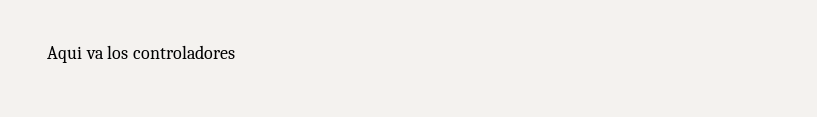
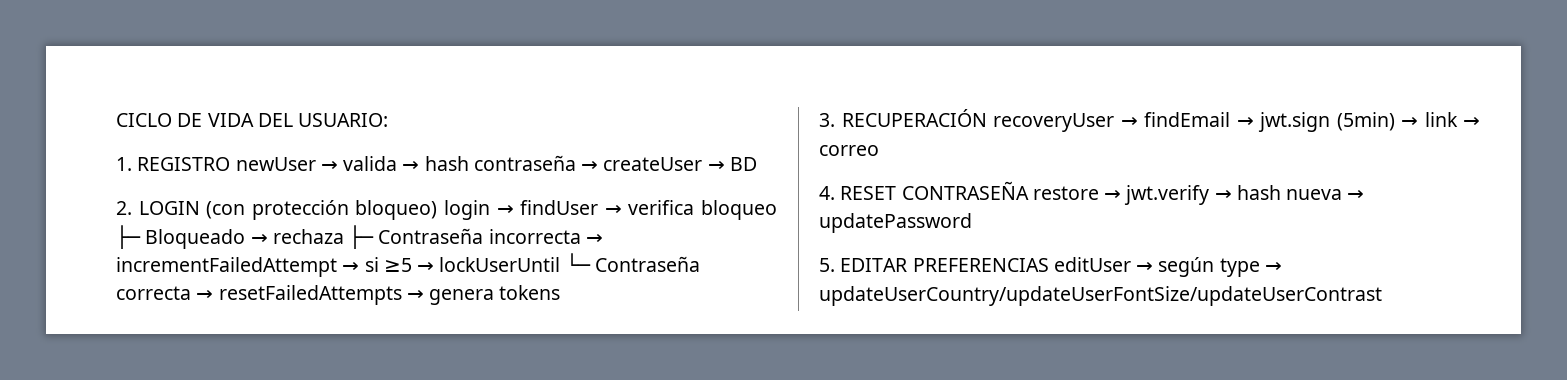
- Aqui va los controladores
+ CICLO DE VIDA DEL USUARIO:
+ 1. REGISTRO newUser → valida → hash contraseña → createUser → BD
+ 2. LOGIN (con protección bloqueo) login → findUser → verifica bloqueo ├─ Bloqueado → rechaza ├─ Contraseña incorrecta → incrementFailedAttempt → si ≥5 → lockUserUntil └─ Contraseña correcta → resetFailedAttempts → genera tokens
+ 3. RECUPERACIÓN recoveryUser → findEmail → jwt.sign (5min) → link → correo
+ 4. RESET CONTRASEÑA restore → jwt.verify → hash nueva → updatePassword
+ 5. EDITAR PREFERENCIAS editUser → según type → updateUserCountry/updateUserFontSize/updateUserContrast

